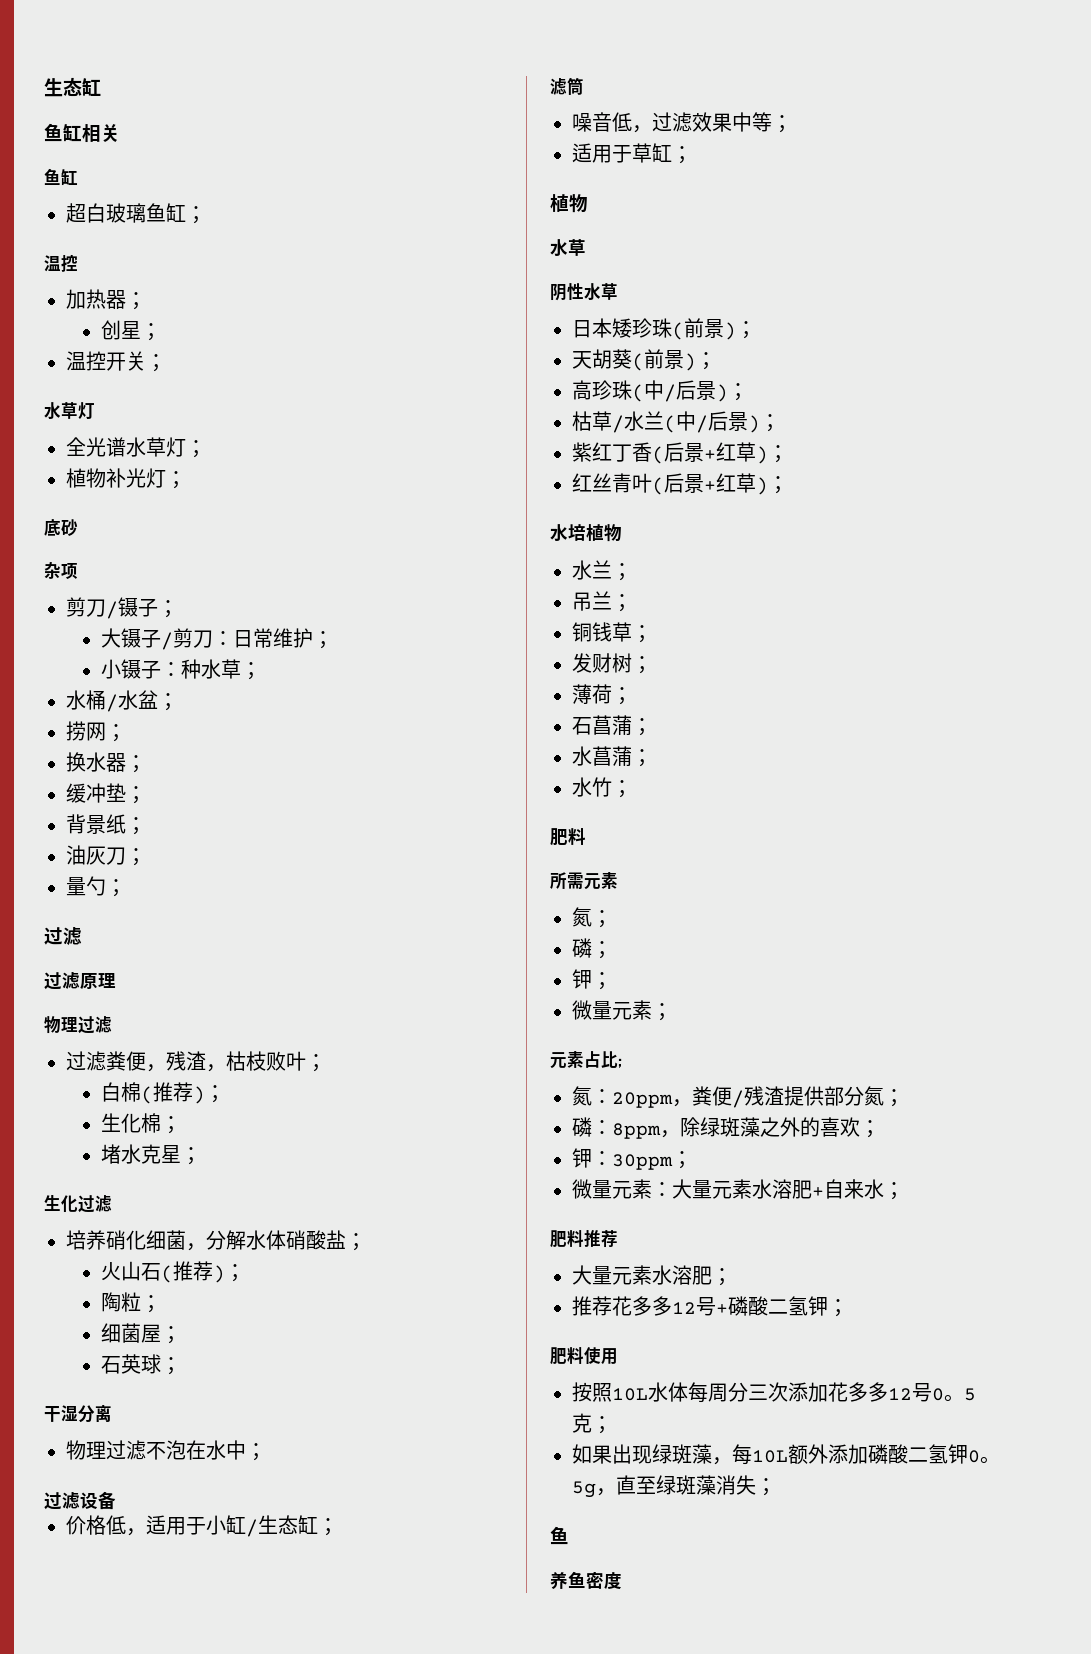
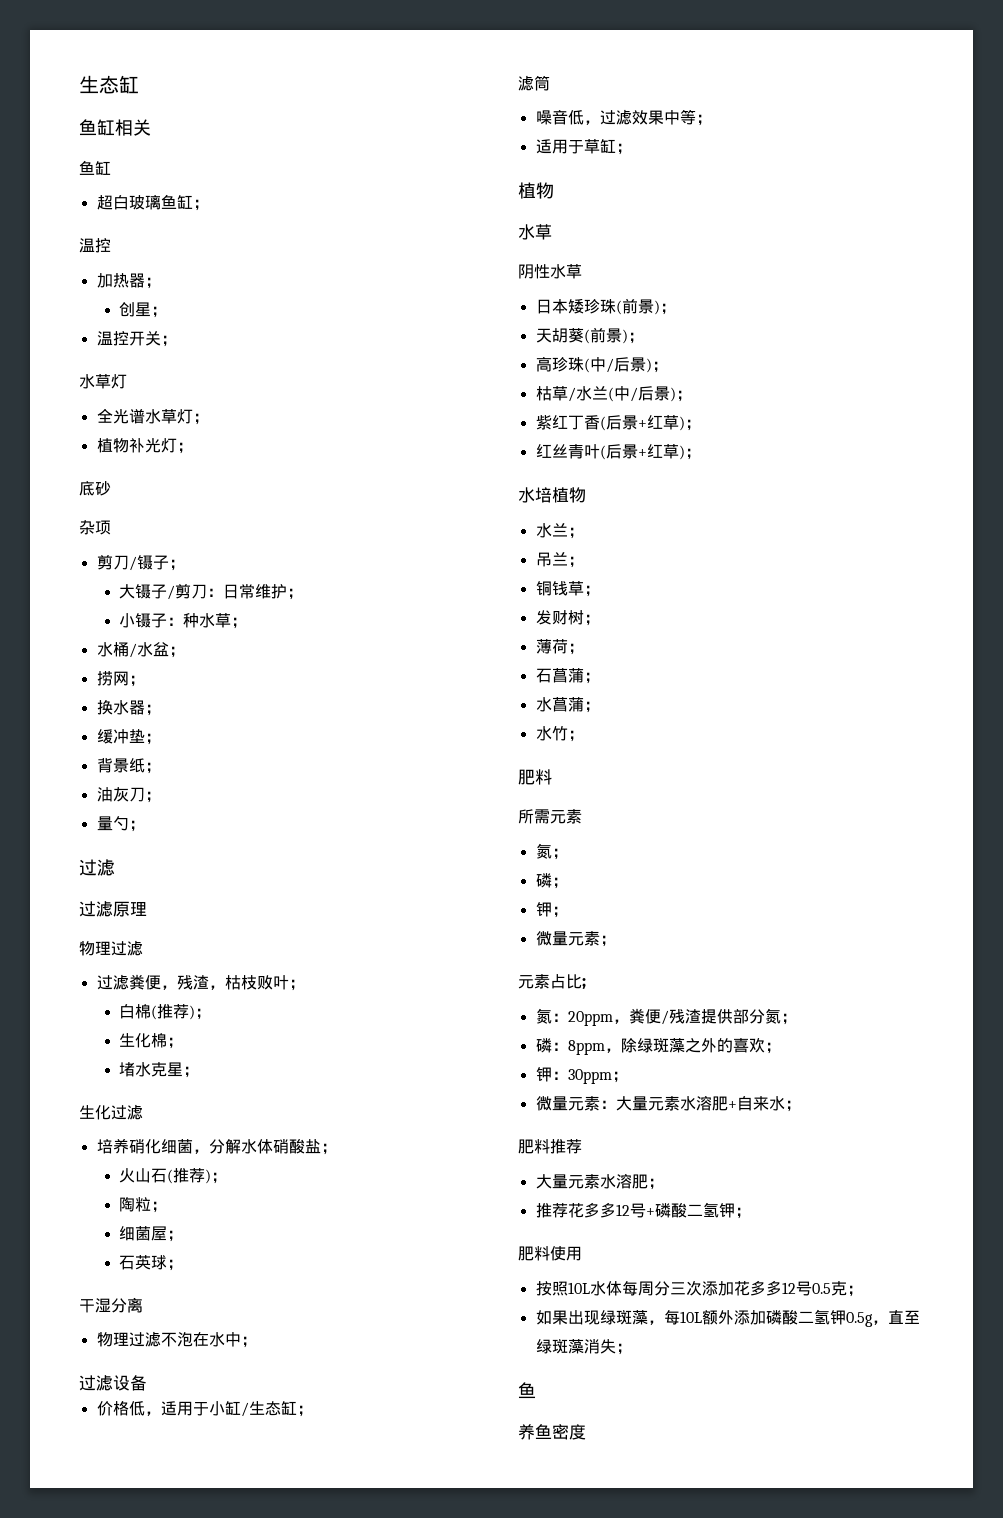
- 按照10L水体每周分三次添加花多多12号0。5克；
+ 按照10L水体每周分三次添加花多多12号0.5克；
- 如果出现绿斑藻，每10L额外添加磷酸二氢钾0。5g，直至绿斑藻消失；
+ 如果出现绿斑藻，每10L额外添加磷酸二氢钾0.5g，直至绿斑藻消失；

